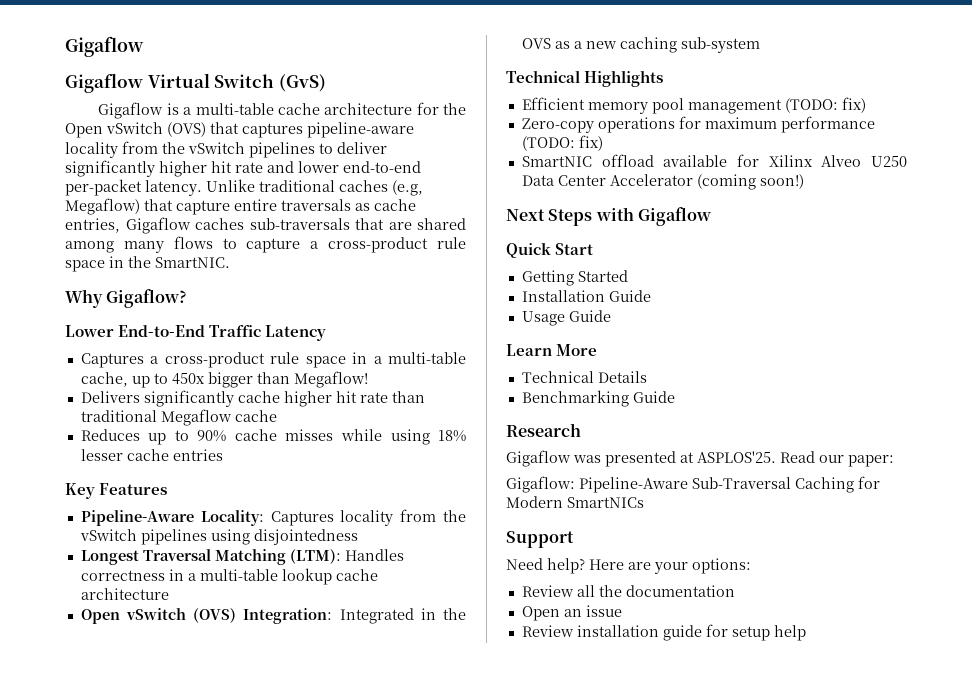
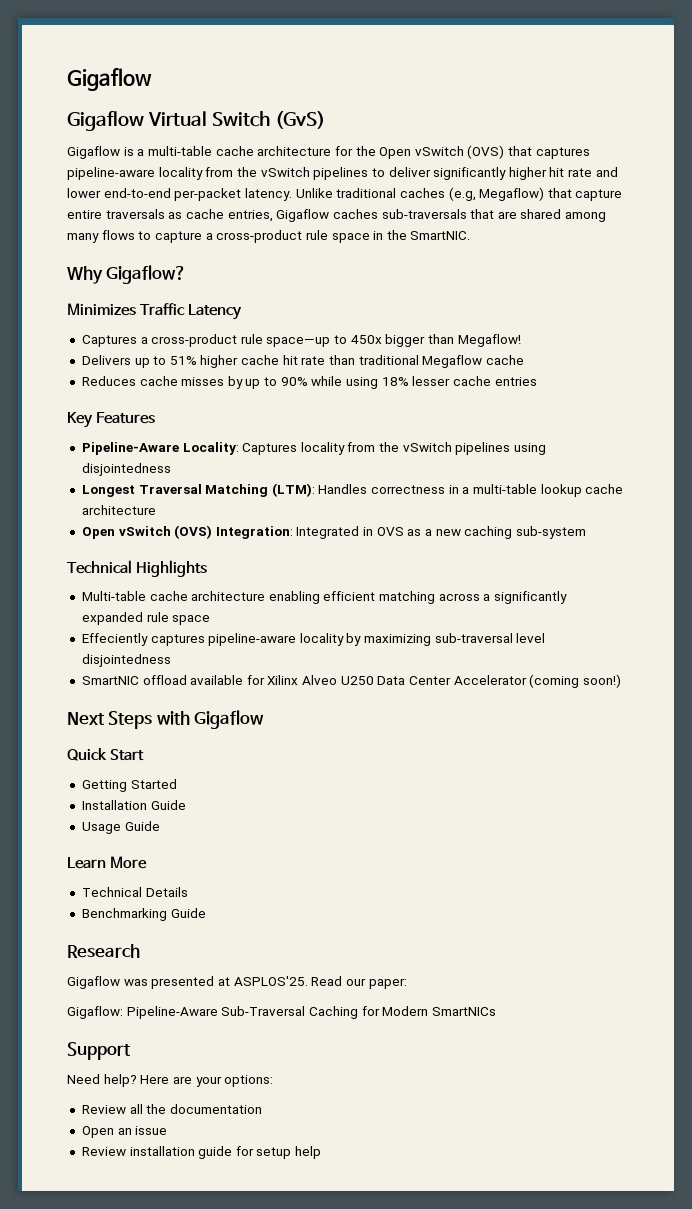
- Lower End-to-End Traffic Latency
+ Minimizes Traffic Latency
- Captures a cross-product rule space in a multi-table cache, up to 450x bigger than Megaflow!
+ Captures a cross-product rule space—up to 450x bigger than Megaflow!
- Delivers significantly cache higher hit rate than traditional Megaflow cache
+ Delivers up to 51% higher cache hit rate than traditional Megaflow cache
- Reduces up to 90% cache misses while using 18% lesser cache entries
+ Reduces cache misses by up to 90% while using 18% lesser cache entries
- Open vSwitch (OVS) Integration: Integrated in the OVS as a new caching sub-system
+ Open vSwitch (OVS) Integration: Integrated in OVS as a new caching sub-system
- Efficient memory pool management (TODO: fix)
- Zero-copy operations for maximum performance (TODO: fix)
+ Multi-table cache architecture enabling efficient matching across a significantly expanded rule space
+ Effeciently captures pipeline-aware locality by maximizing sub-traversal level disjointedness

